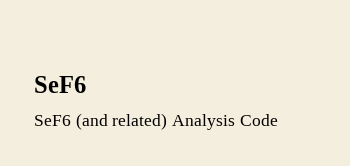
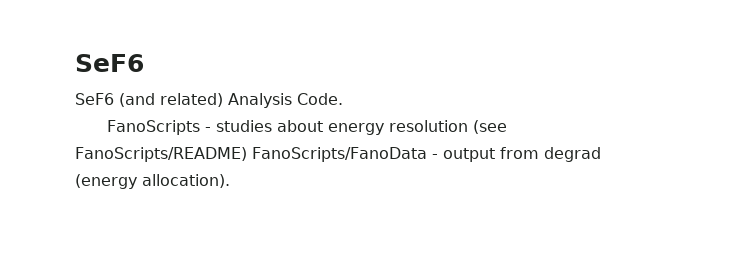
- SeF6 (and related) Analysis Code
+ SeF6 (and related) Analysis Code.
+ FanoScripts - studies about energy resolution (see FanoScripts/README) FanoScripts/FanoData - output from degrad (energy allocation).

